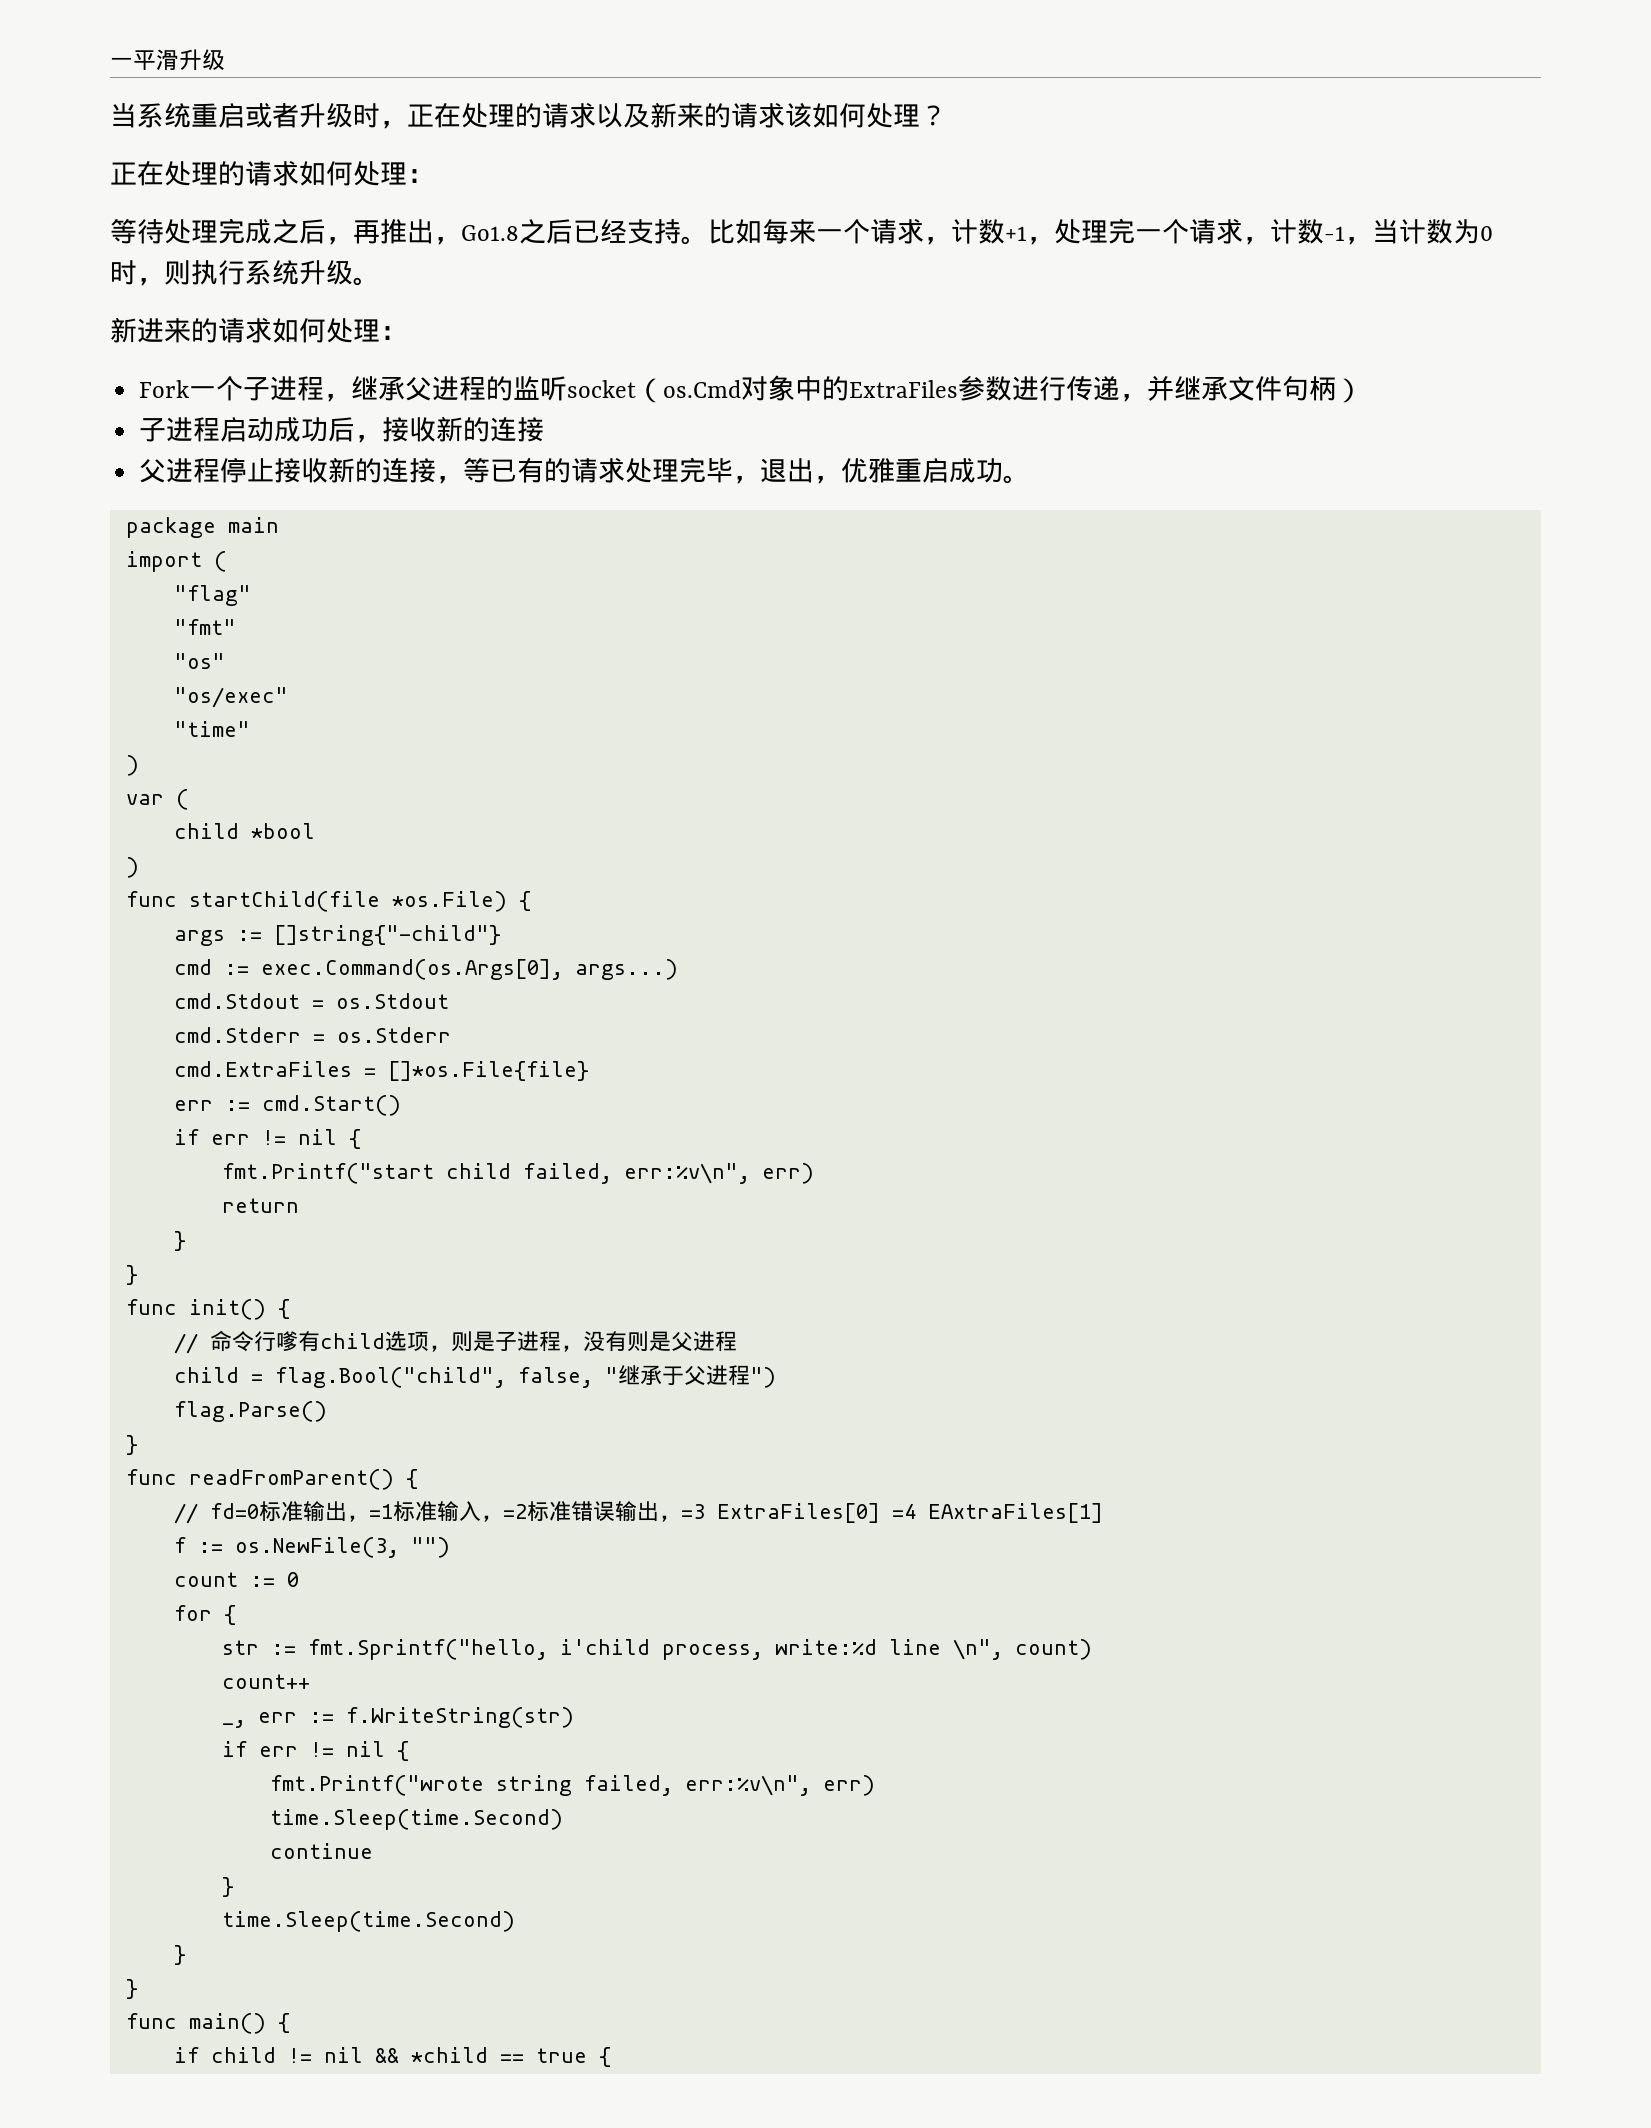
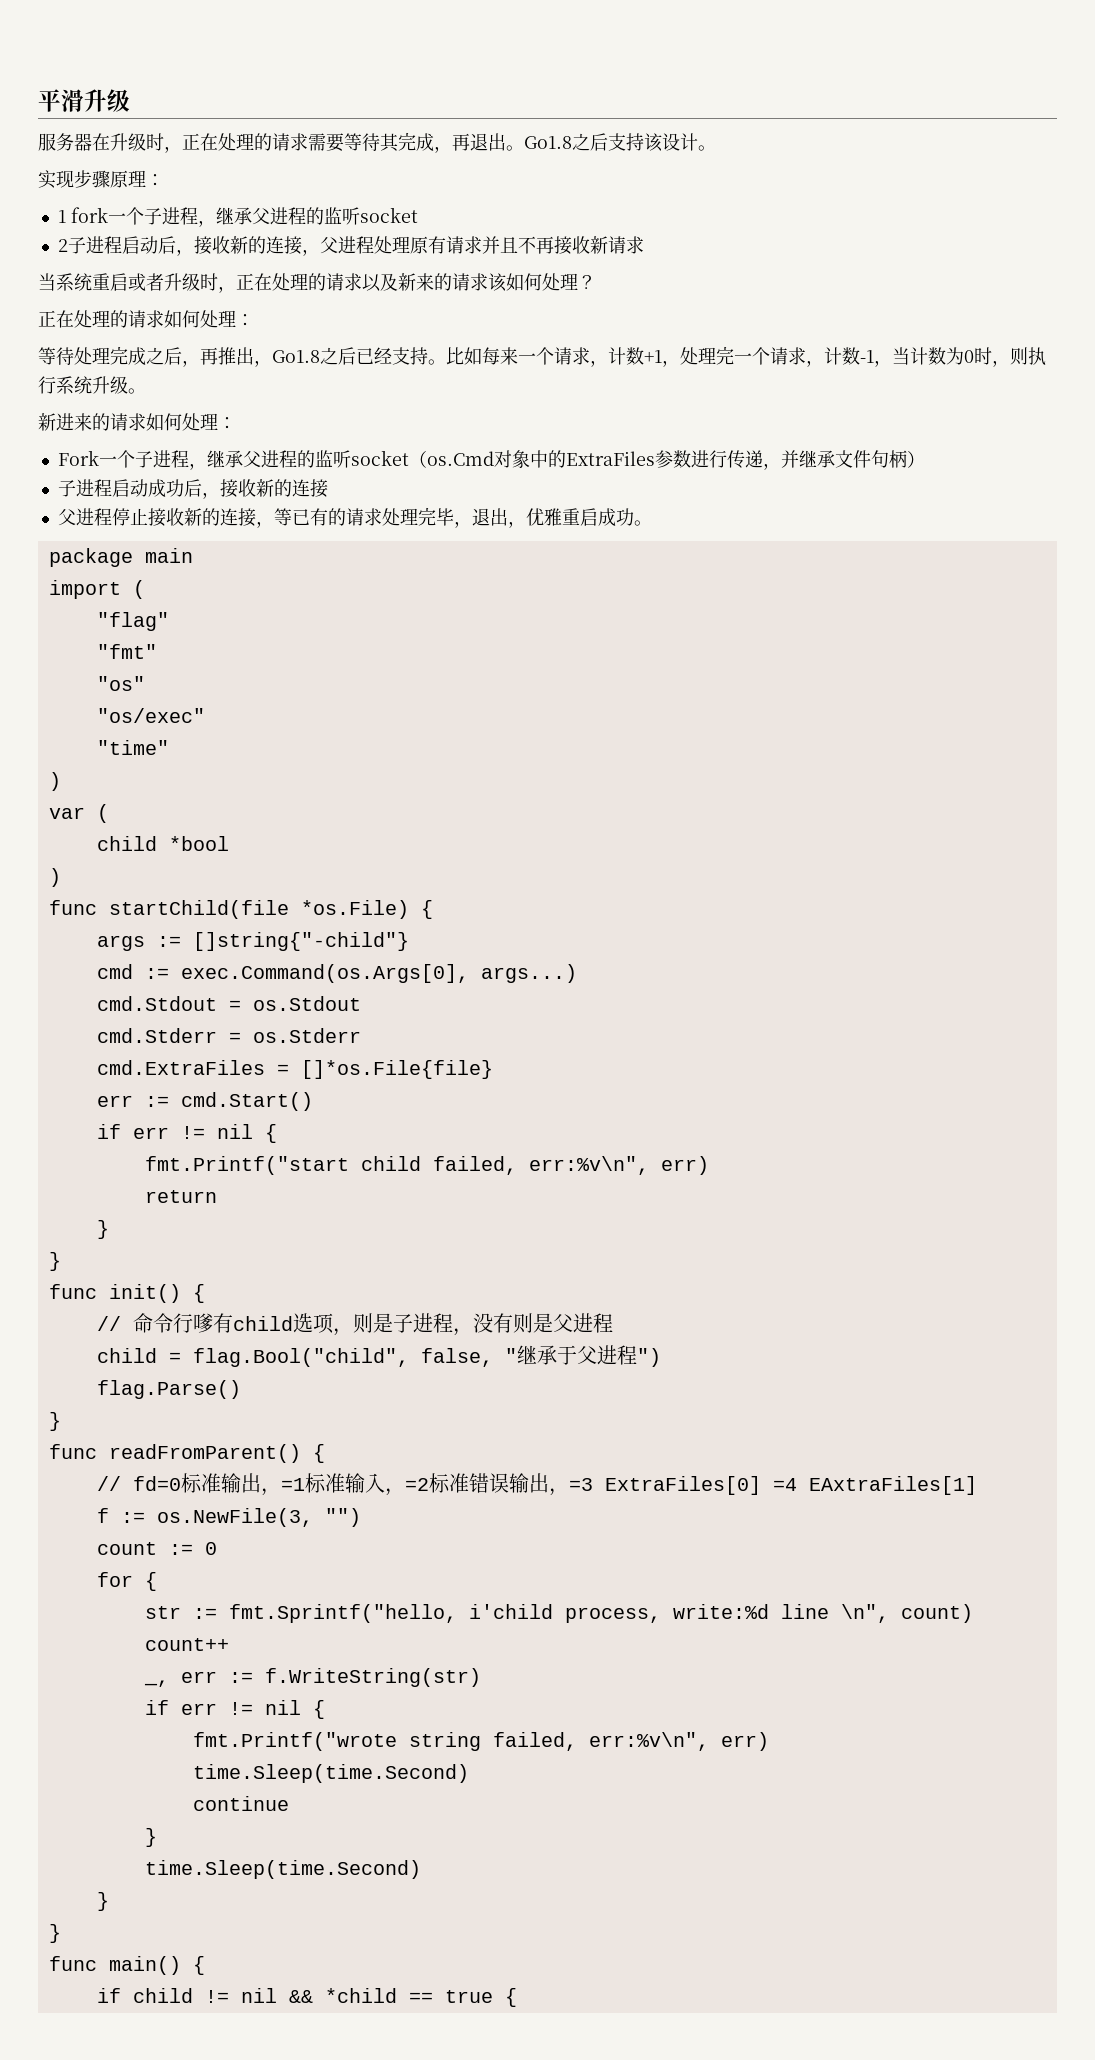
- 一平滑升级
+ 平滑升级
+ 服务器在升级时，正在处理的请求需要等待其完成，再退出。Go1.8之后支持该设计。
+ 实现步骤原理：
+ 1 fork一个子进程，继承父进程的监听socket
+ 2子进程启动后，接收新的连接，父进程处理原有请求并且不再接收新请求

